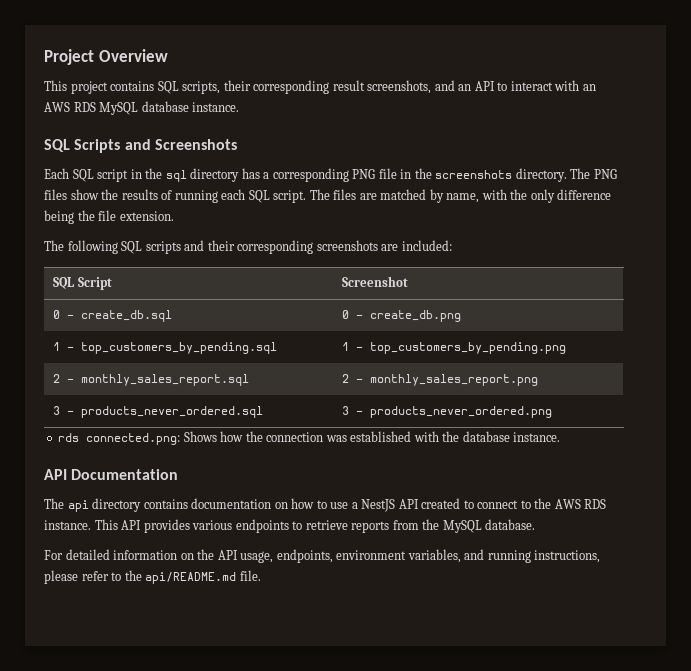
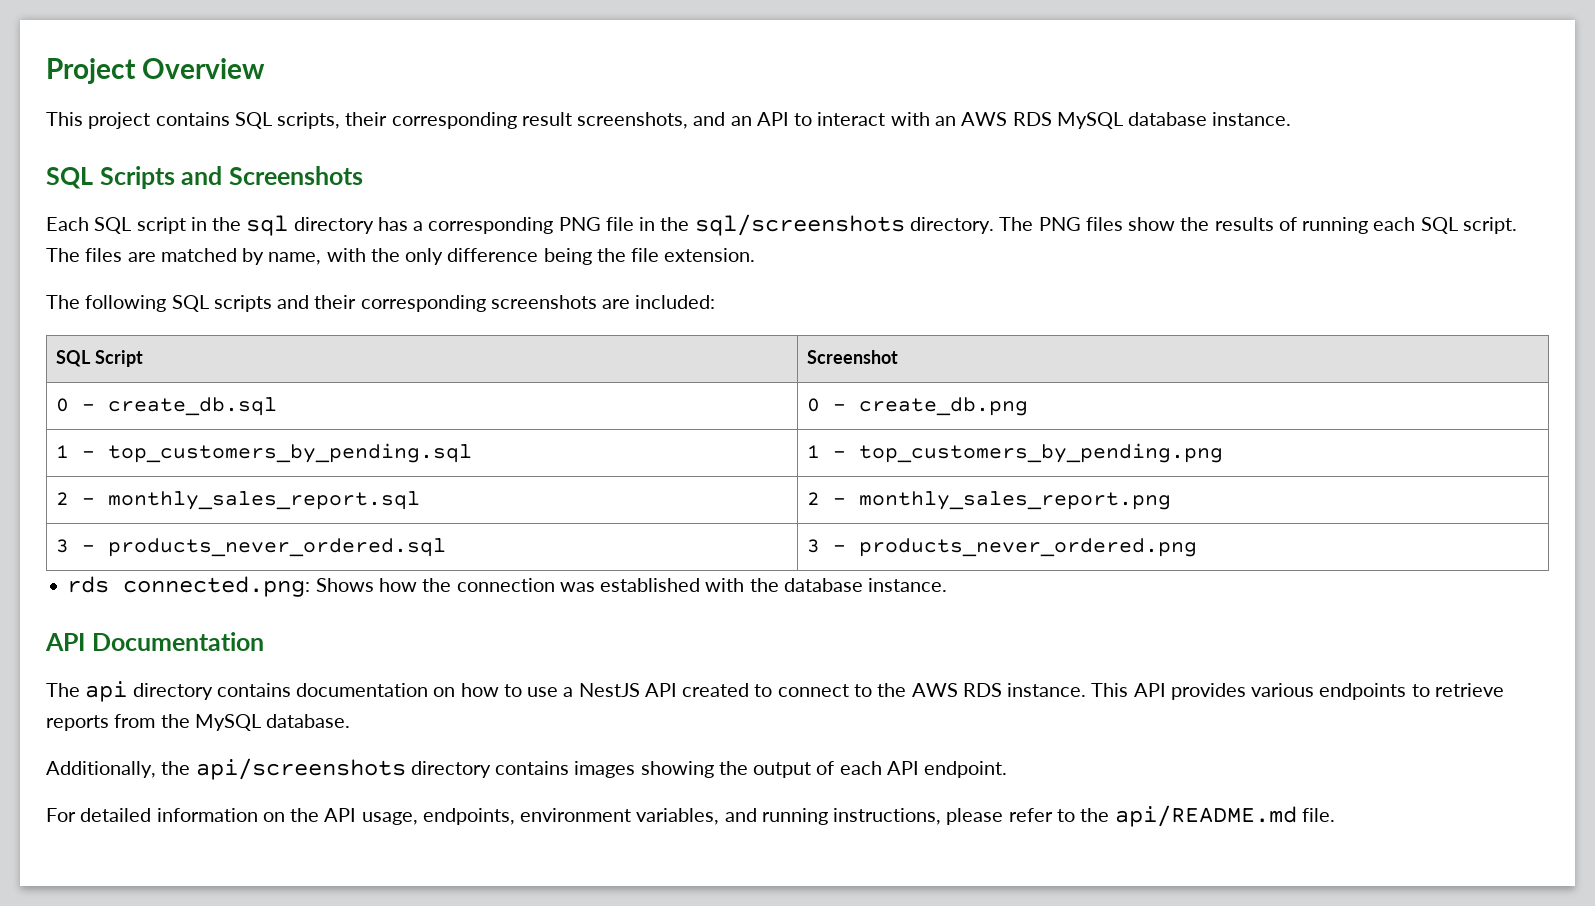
- Each SQL script in the sql directory has a corresponding PNG file in the screenshots directory.
+ Each SQL script in the sql directory has a corresponding PNG file in the sql/screenshots directory.
+ Additionally, the api/screenshots directory contains images showing the output of each API endpoint.

